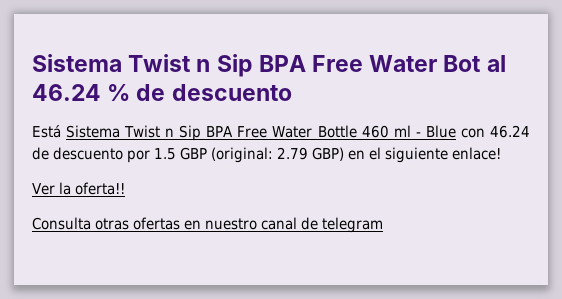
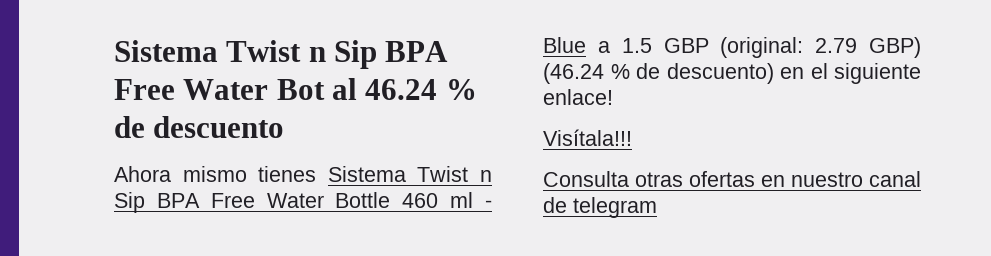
- Está Sistema Twist n Sip BPA Free Water Bottle 460 ml - Blue con 46.24 de descuento por 1.5 GBP (original: 2.79 GBP) en el siguiente enlace!
+ Ahora mismo tienes Sistema Twist n Sip BPA Free Water Bottle 460 ml - Blue a 1.5 GBP (original: 2.79 GBP) (46.24 % de descuento) en el siguiente enlace!
- Ver la oferta!!
+ Visítala!!!

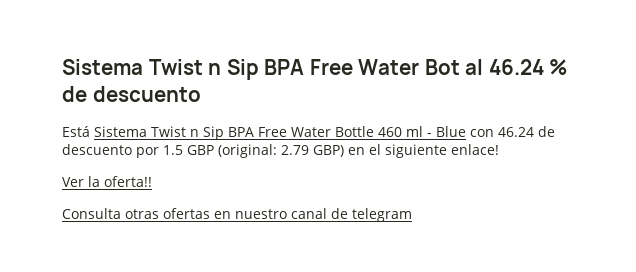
- Ahora mismo tienes Sistema Twist n Sip BPA Free Water Bottle 460 ml - Blue a 1.5 GBP (original: 2.79 GBP) (46.24 % de descuento) en el siguiente enlace!
+ Está Sistema Twist n Sip BPA Free Water Bottle 460 ml - Blue con 46.24 de descuento por 1.5 GBP (original: 2.79 GBP) en el siguiente enlace!
- Visítala!!!
+ Ver la oferta!!

